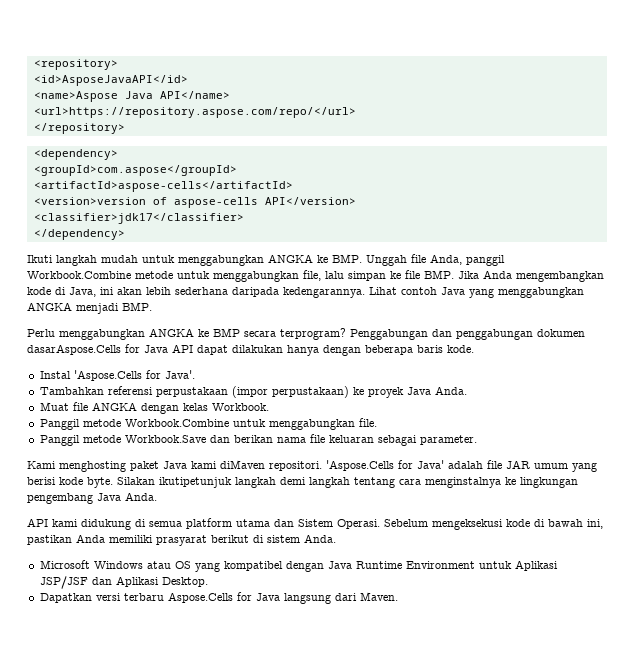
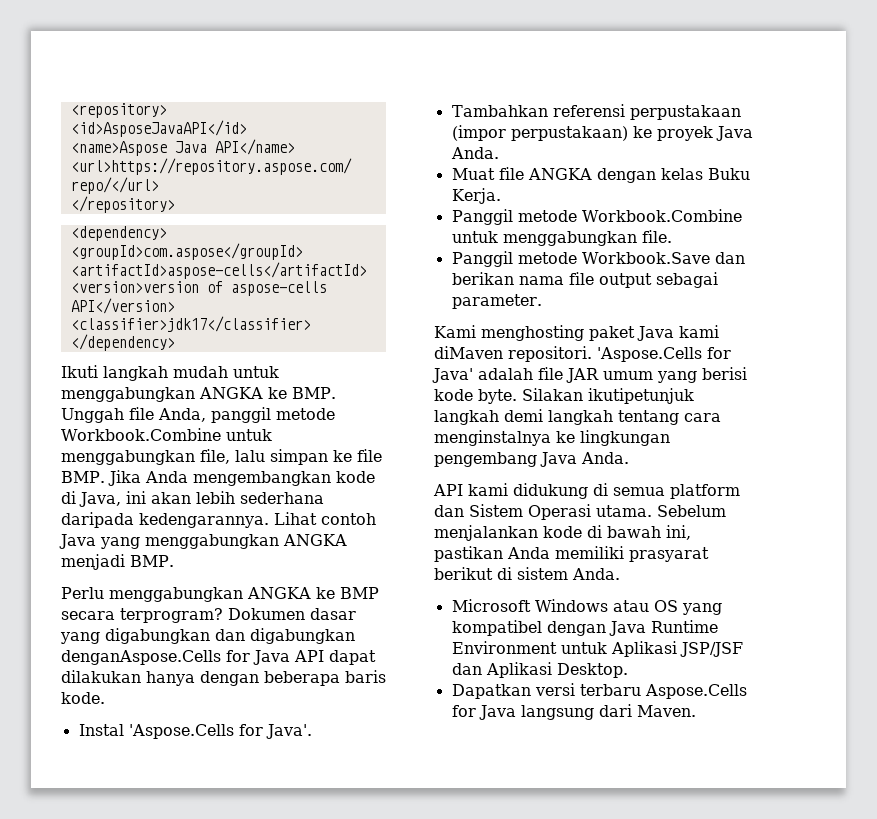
- Ikuti langkah mudah untuk menggabungkan ANGKA ke BMP. Unggah file Anda, panggil Workbook.Combine metode untuk menggabungkan file, lalu simpan ke file BMP. Jika Anda mengembangkan kode di Java, ini akan lebih sederhana daripada kedengarannya.
+ Ikuti langkah mudah untuk menggabungkan ANGKA ke BMP. Unggah file Anda, panggil metode Workbook.Combine untuk menggabungkan file, lalu simpan ke file BMP. Jika Anda mengembangkan kode di Java, ini akan lebih sederhana daripada kedengarannya.
- Penggabungan dan penggabungan dokumen dasarAspose.Cells for Java API dapat dilakukan hanya dengan beberapa baris kode.
+ Dokumen dasar yang digabungkan dan digabungkan denganAspose.Cells for Java API dapat dilakukan hanya dengan beberapa baris kode.
- Muat file ANGKA dengan kelas Workbook.
+ Muat file ANGKA dengan kelas Buku Kerja.
- Panggil metode Workbook.Save dan berikan nama file keluaran sebagai parameter.
+ Panggil metode Workbook.Save dan berikan nama file output sebagai parameter.
- API kami didukung di semua platform utama dan Sistem Operasi. Sebelum mengeksekusi kode di bawah ini, pastikan Anda memiliki prasyarat berikut di sistem Anda.
+ API kami didukung di semua platform dan Sistem Operasi utama. Sebelum menjalankan kode di bawah ini, pastikan Anda memiliki prasyarat berikut di sistem Anda.

